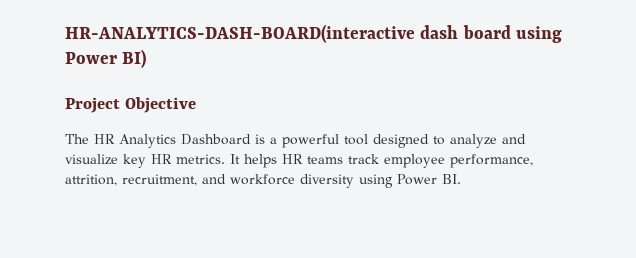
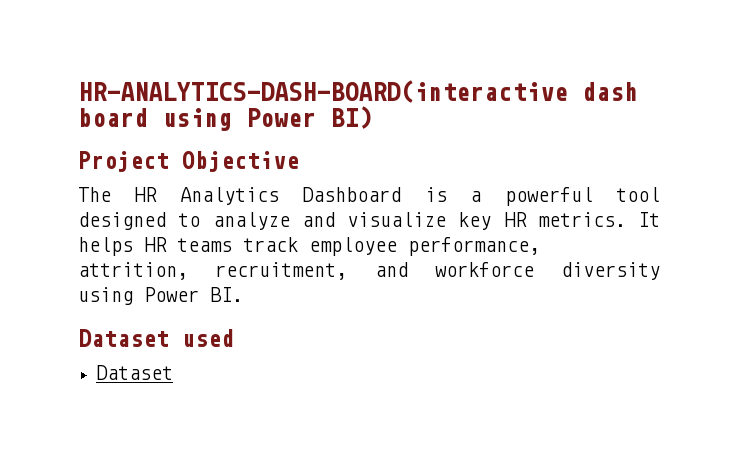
+ Dataset used
+ Dataset

